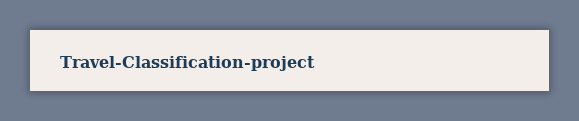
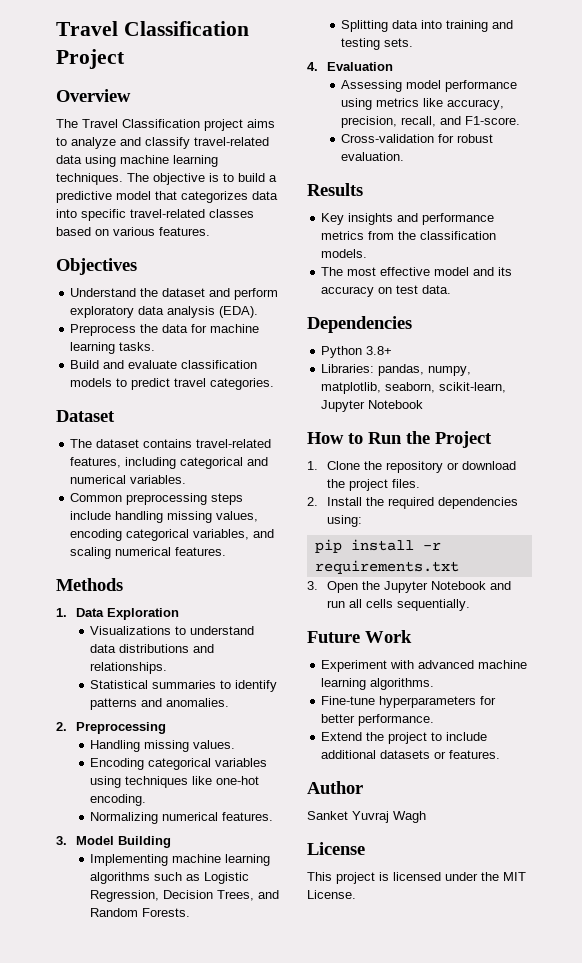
- Travel-Classification-project
+ Travel Classification Project
+ Overview
+ The Travel Classification project aims to analyze and classify travel-related data using machine learning techniques. The objective is to build a predictive model that categorizes data into specific travel-related classes based on various features.
+ Objectives
+ Understand the dataset and perform exploratory data analysis (EDA).
+ Preprocess the data for machine learning tasks.
+ Build and evaluate classification models to predict travel categories.
+ Dataset
+ The dataset contains travel-related features, including categorical and numerical variables.
+ Common preprocessing steps include handling missing values, encoding categorical variables, and scaling numerical features.
+ Methods
+ 1. Data Exploration
+ Visualizations to understand data distributions and relationships.
+ Statistical summaries to identify patterns and anomalies.
+ 2. Preprocessing
+ Handling missing values.
+ Encoding categorical variables using techniques like one-hot encoding.
+ Normalizing numerical features.
+ 3. Model Building
+ Implementing machine learning algorithms such as Logistic Regression, Decision Trees, and Random Forests.
+ Splitting data into training and testing sets.
+ 4. Evaluation
+ Assessing model performance using metrics like accuracy, precision, recall, and F1-score.
+ Cross-validation for robust evaluation.
+ Results
+ Key insights and performance metrics from the classification models.
+ The most effective model and its accuracy on test data.
+ Dependencies
+ Python 3.8+
+ Libraries: pandas, numpy, matplotlib, seaborn, scikit-learn, Jupyter Notebook
+ How to Run the Project
+ 1. Clone the repository or download the project files.
+ 2. Install the required dependencies using:
+ pip install -r requirements.txt
+ 3. Open the Jupyter Notebook and run all cells sequentially.
+ Future Work
+ Experiment with advanced machine learning algorithms.
+ Fine-tune hyperparameters for better performance.
+ Extend the project to include additional datasets or features.
+ Author
+ Sanket Yuvraj Wagh
+ License
+ This project is licensed under the MIT License.

